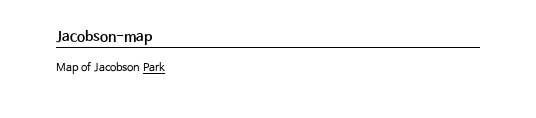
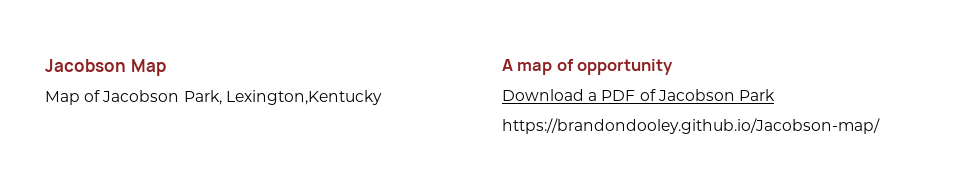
- Jacobson-map
+ Jacobson Map
- Map of Jacobson Park
+ Map of Jacobson Park, Lexington,Kentucky
+ A map of opportunity
+ Download a PDF of Jacobson Park
+ https://brandondooley.github.io/Jacobson-map/

